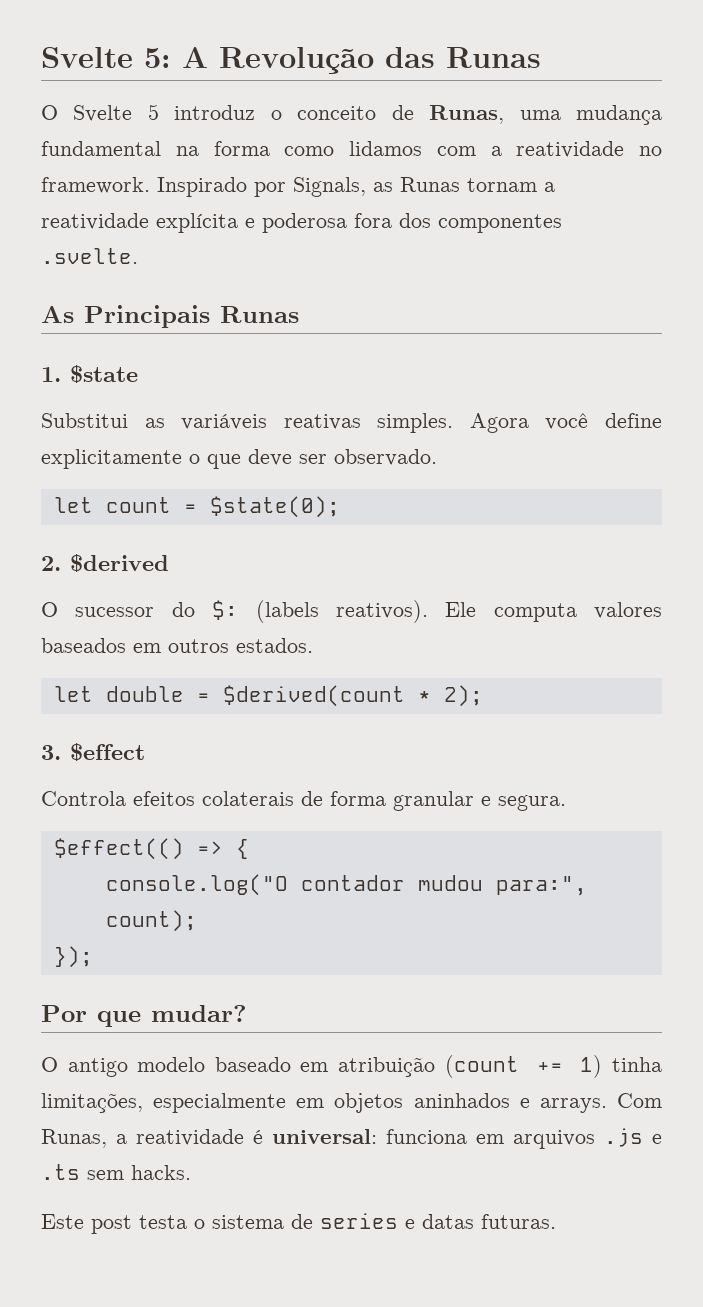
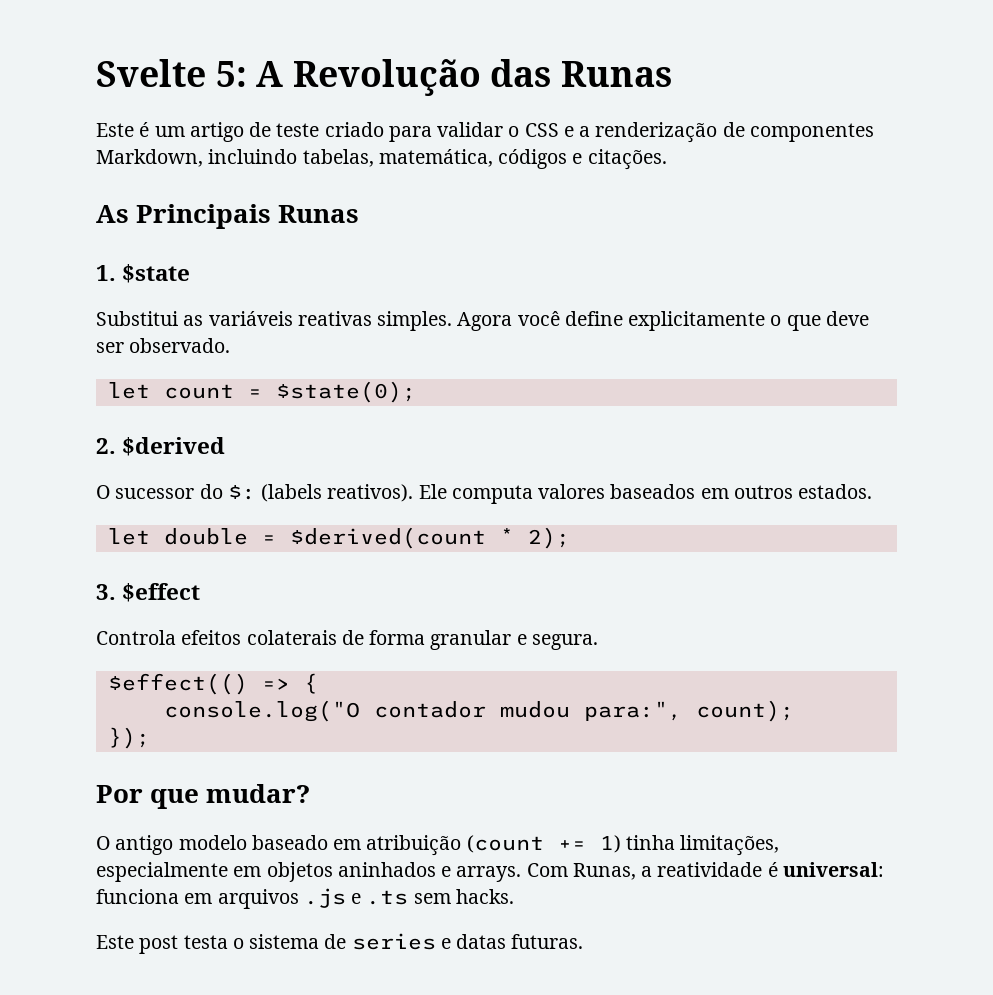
- O Svelte 5 introduz o conceito de Runas, uma mudança fundamental na forma como lidamos com a reatividade no framework. Inspirado por Signals, as Runas tornam a reatividade explícita e poderosa fora dos componentes .svelte.
+ Este é um artigo de teste criado para validar o CSS e a renderização de componentes Markdown, incluindo tabelas, matemática, códigos e citações.

